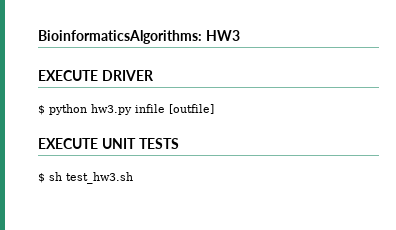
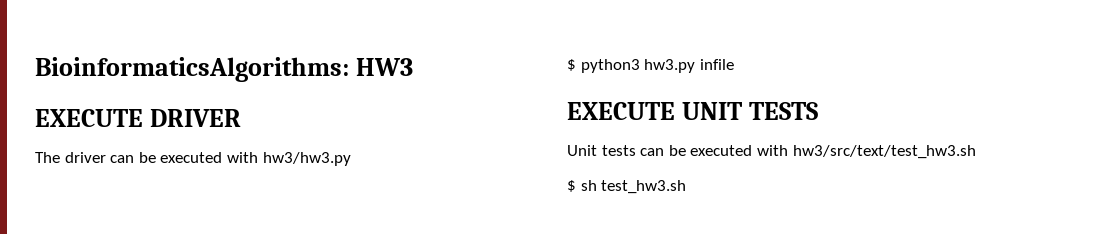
- $ python hw3.py infile [outfile]
+ The driver can be executed with hw3/hw3.py
+ $ python3 hw3.py infile
+ Unit tests can be executed with hw3/src/text/test_hw3.sh

